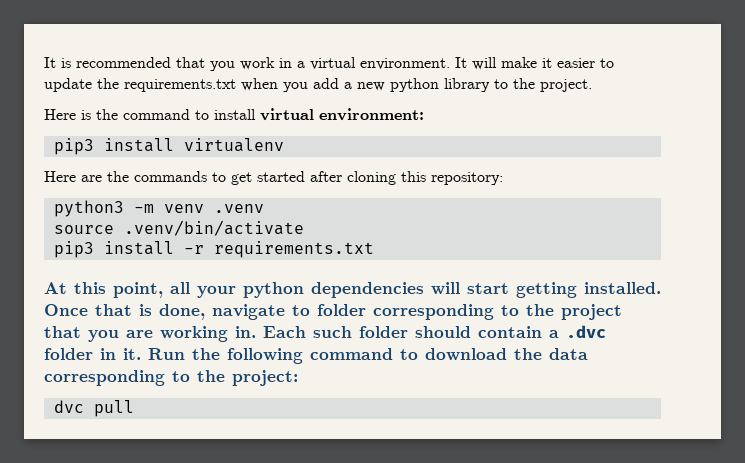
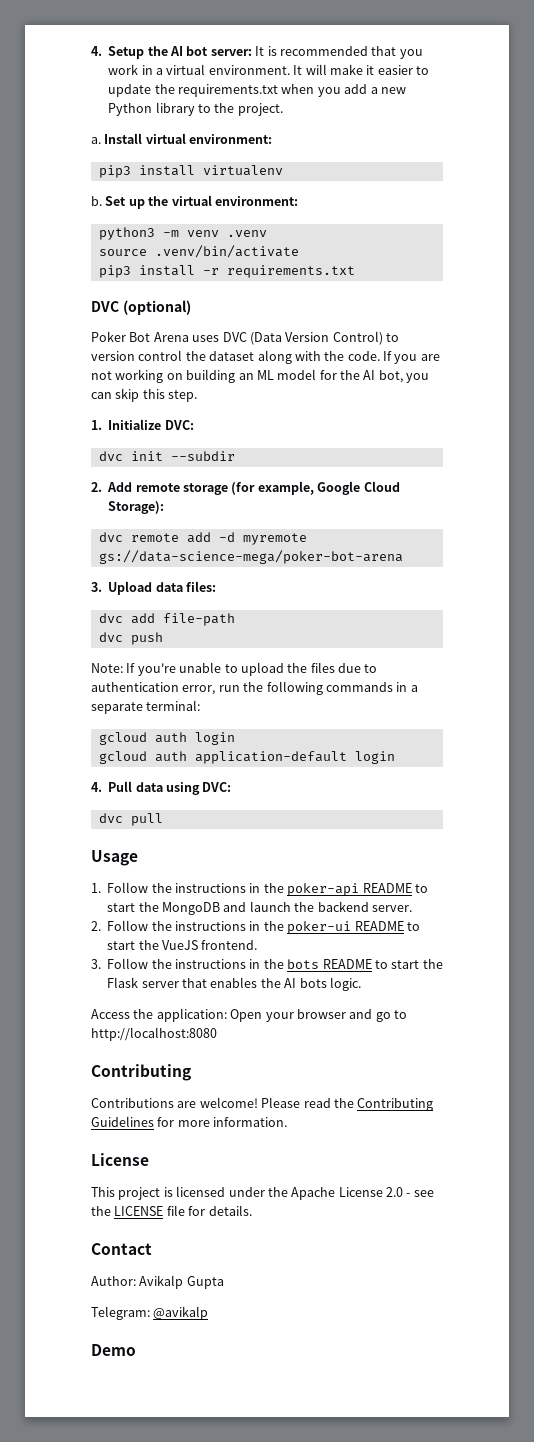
- It is recommended that you work in a virtual environment.
+ 4. Setup the AI bot server: It is recommended that you work in a virtual environment.
- It will make it easier to update the requirements.txt when you add a new python library to the project.
+ It will make it easier to update the requirements.txt when you add a new Python library to the project.
- Here is the command to install virtual environment:
+ a. Install virtual environment:
- Here are the commands to get started after cloning this repository:
+ b. Set up the virtual environment:
- At this point, all your python dependencies will start getting installed. Once that is done, navigate to folder corresponding to the project that you are working in. Each such folder should contain a .dvc folder in it. Run the following command to download the data corresponding to the project:
+ DVC (optional)
+ Poker Bot Arena uses DVC (Data Version Control) to version control the dataset along with the code. If you are not working on building an ML model for the AI bot, you can skip this step.
+ 1. Initialize DVC:
+ dvc init --subdir
+ 2. Add remote storage (for example, Google Cloud Storage):
+ dvc remote add -d myremote gs://data-science-mega/poker-bot-arena
+ 3. Upload data files:
+ dvc add file-path
+ dvc push
+ Note: If you're unable to upload the files due to authentication error, run the following commands in a separate terminal:
+ gcloud auth login
+ gcloud auth application-default login
+ 4. Pull data using DVC:
  dvc pull
+ Usage
+ 1. Follow the instructions in the poker-api README to start the MongoDB and launch the backend server.
+ 2. Follow the instructions in the poker-ui README to start the VueJS frontend.
+ 3. Follow the instructions in the bots README to start the Flask server that enables the AI bots logic.
+ Access the application: Open your browser and go to http://localhost:8080
+ Contributing
+ Contributions are welcome! Please read the Contributing Guidelines for more information.
+ License
+ This project is licensed under the Apache License 2.0 - see the LICENSE file for details.
+ Contact
+ Author: Avikalp Gupta
+ Telegram: @avikalp
+ Demo

